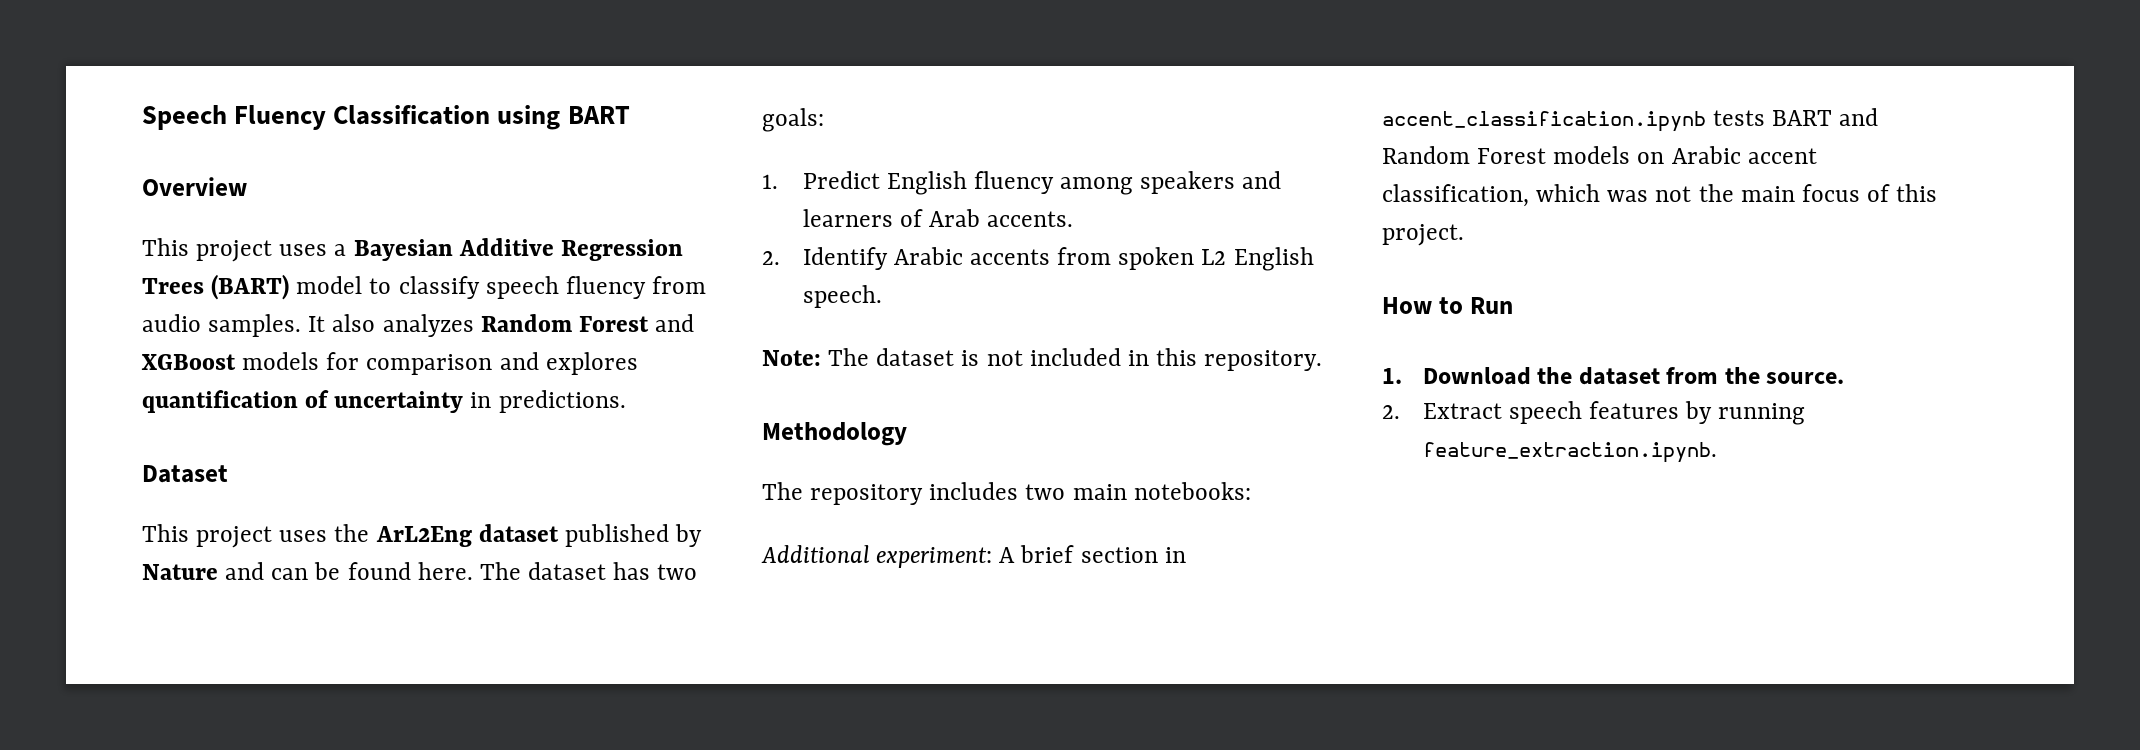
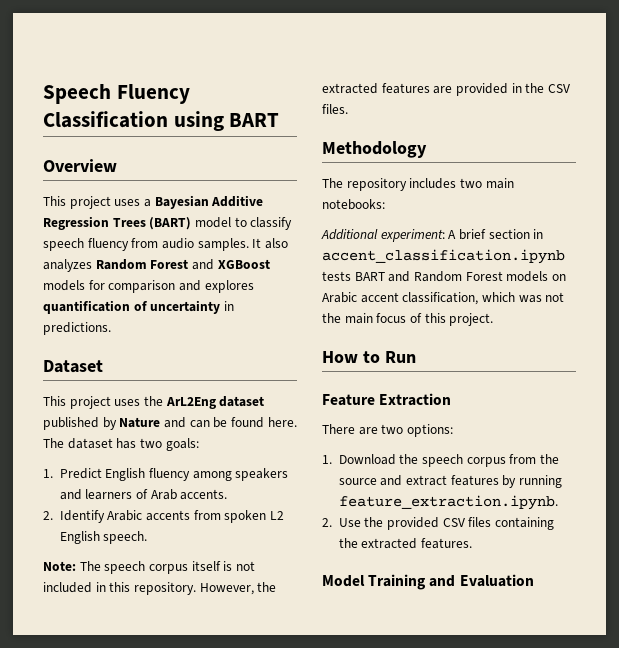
- Note: The dataset is not included in this repository.
+ Note: The speech corpus itself is not included in this repository. However, the extracted features are provided in the CSV files.
- 1. Download the dataset from the source.
- 2. Extract speech features by running feature_extraction.ipynb.
+ Feature Extraction
+ There are two options:
+ 1. Download the speech corpus from the source and extract features by running feature_extraction.ipynb.
+ 2. Use the provided CSV files containing the extracted features.
+ Model Training and Evaluation

